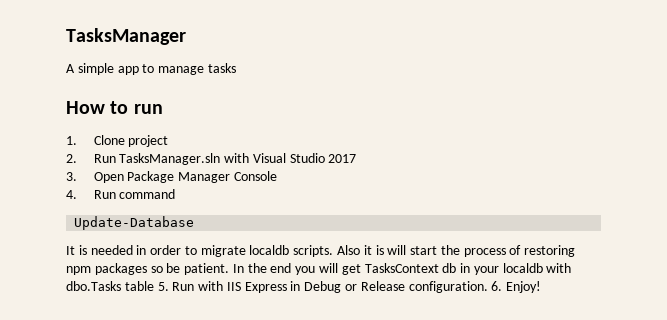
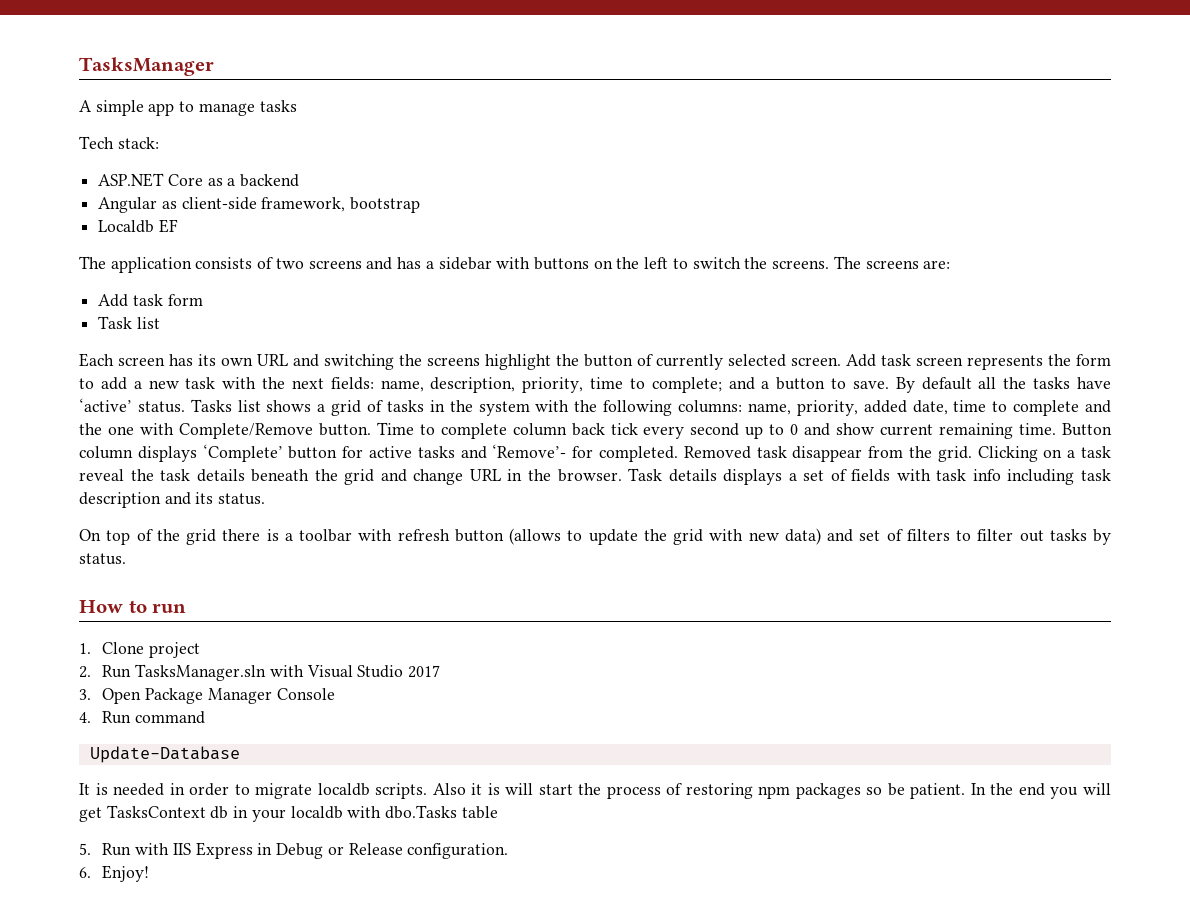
+ Tech stack:
+ ASP.NET Core as a backend
+ Angular as client-side framework, bootstrap
+ Localdb EF
+ The application consists of two screens and has a sidebar with buttons on the left to switch the screens. The screens are:
+ Add task form
+ Task list
+ Each screen has its own URL and switching the screens highlight the button of currently selected screen. Add task screen represents the form to add a new task with the next fields: name, description, priority, time to complete; and a button to save. By default all the tasks have ‘active’ status. Tasks list shows a grid of tasks in the system with the following columns: name, priority, added date, time to complete and the one with Complete/Remove button. Time to complete column back tick every second up to 0 and show current remaining time. Button column displays ‘Complete’ button for active tasks and ‘Remove’- for completed. Removed task disappear from the grid. Clicking on a task reveal the task details beneath the grid and change URL in the browser. Task details displays a set of fields with task info including task description and its status.
+ On top of the grid there is a toolbar with refresh button (allows to update the grid with new data) and set of filters to filter out tasks by status.
- In the end you will get TasksContext db in your localdb with dbo.Tasks table 5. Run with IIS Express in Debug or Release configuration. 6. Enjoy!
+ In the end you will get TasksContext db in your localdb with dbo.Tasks table
+ 5. Run with IIS Express in Debug or Release configuration.
+ 6. Enjoy!

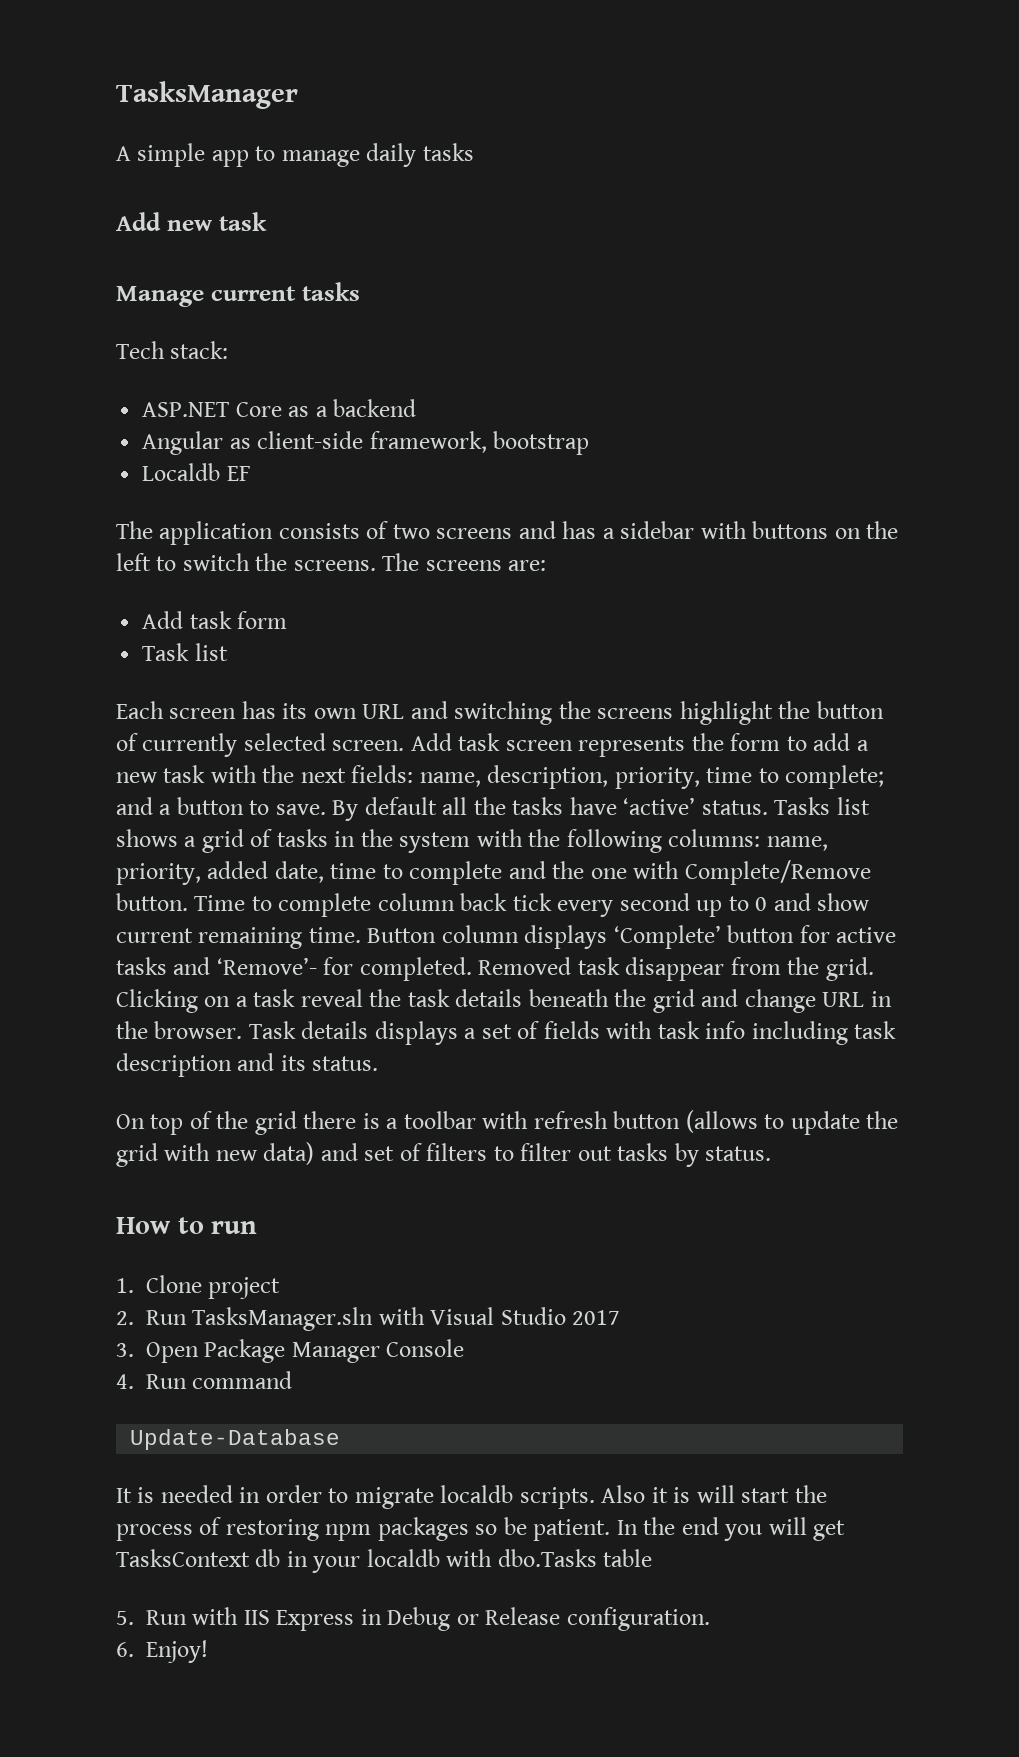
- A simple app to manage tasks
+ A simple app to manage daily tasks
+ Add new task
+ Manage current tasks

